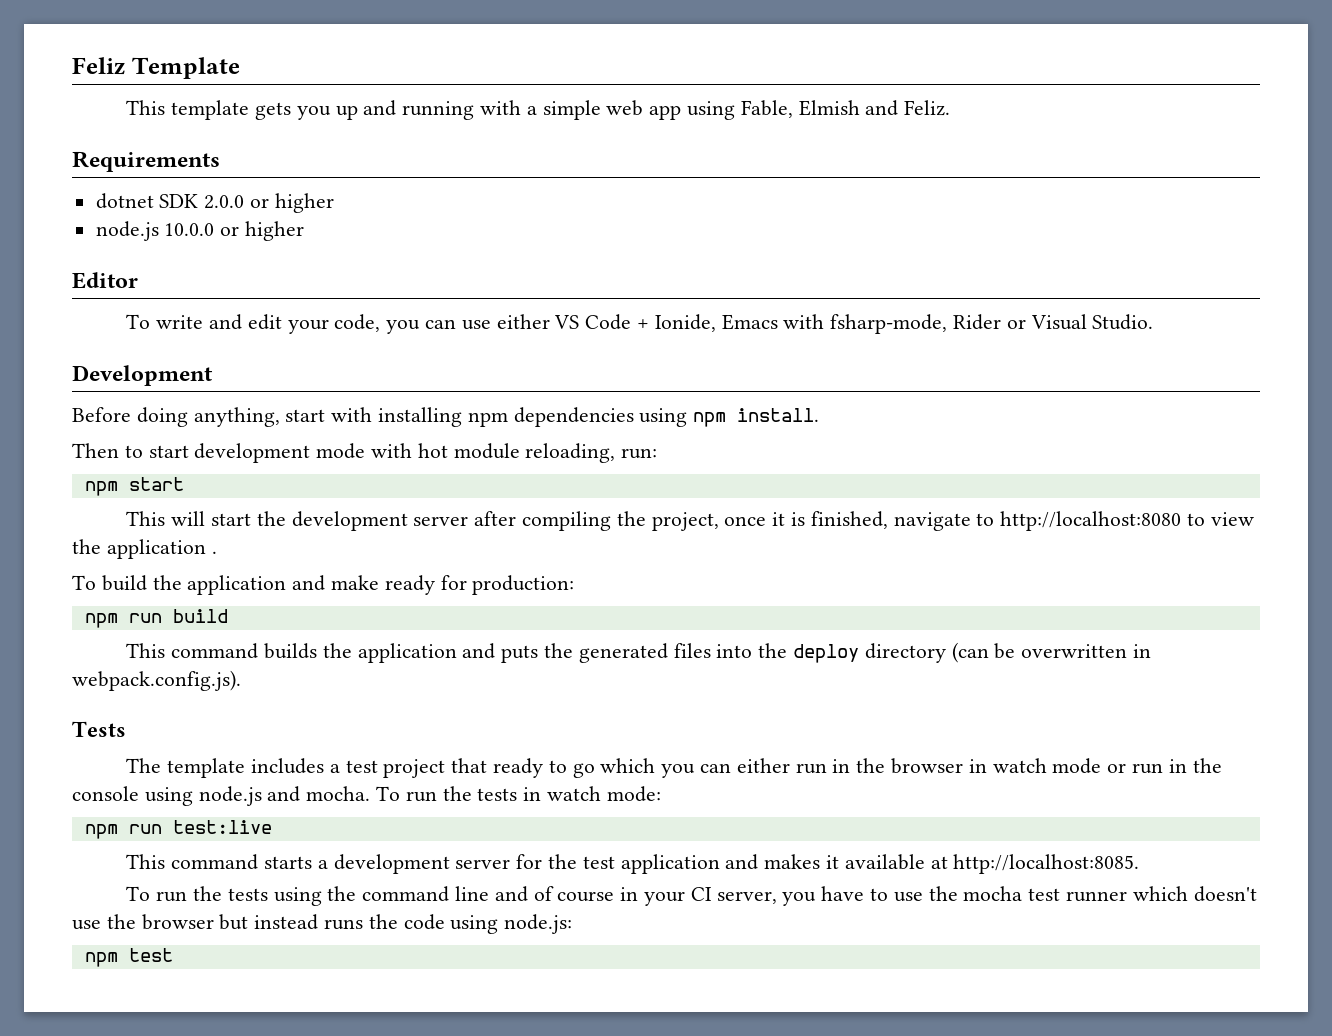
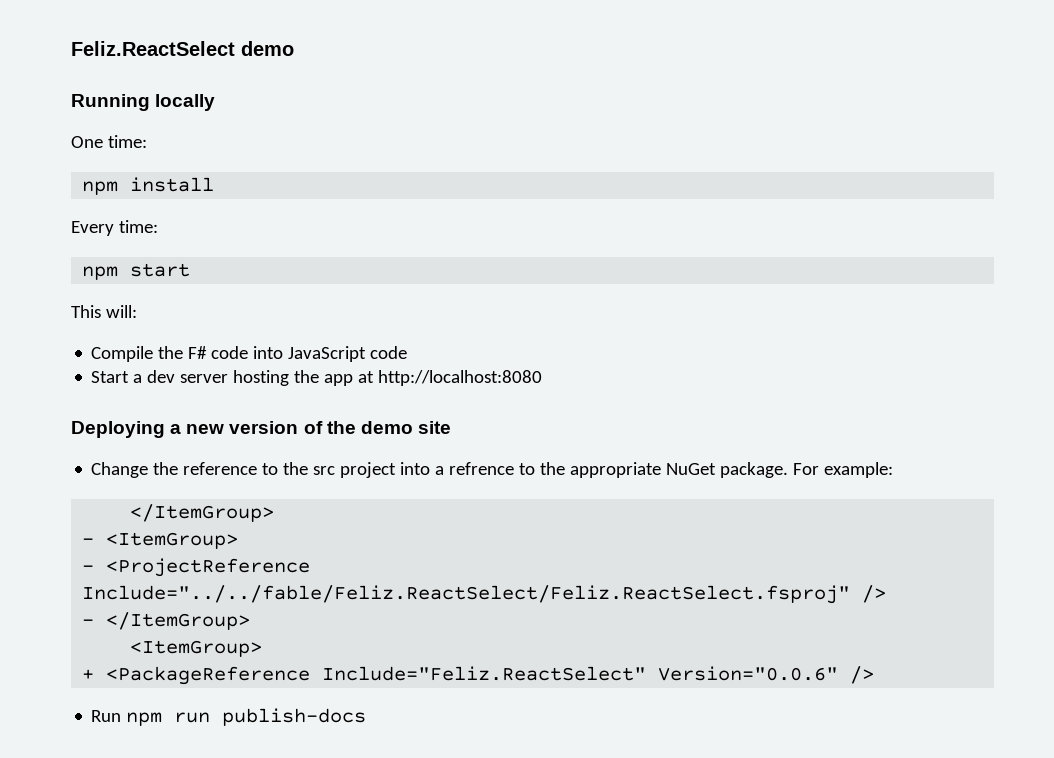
- Feliz Template
- This template gets you up and running with a simple web app using Fable, Elmish and Feliz.
- Requirements
- dotnet SDK 2.0.0 or higher
- node.js 10.0.0 or higher
- Editor
- To write and edit your code, you can use either VS Code + Ionide, Emacs with fsharp-mode, Rider or Visual Studio.
- Development
- Before doing anything, start with installing npm dependencies using npm install.
- Then to start development mode with hot module reloading, run:
+ Feliz.ReactSelect demo
+ Running locally
+ One time:
+ npm install
+ Every time:
  npm start
- This will start the development server after compiling the project, once it is finished, navigate to http://localhost:8080 to view the application .
- To build the application and make ready for production:
- npm run build
- This command builds the application and puts the generated files into the deploy directory (can be overwritten in webpack.config.js).
- Tests
- The template includes a test project that ready to go which you can either run in the browser in watch mode or run in the console using node.js and mocha. To run the tests in watch mode:
- npm run test:live
- This command starts a development server for the test application and makes it available at http://localhost:8085.
- To run the tests using the command line and of course in your CI server, you have to use the mocha test runner which doesn't use the browser but instead runs the code using node.js:
- npm test
+ This will:
+ Compile the F# code into JavaScript code
+ Start a dev server hosting the app at http://localhost:8080
+ Deploying a new version of the demo site
+ Change the reference to the src project into a refrence to the appropriate NuGet package. For example:
+ </ItemGroup>
+ - <ItemGroup>
+ - <ProjectReference Include="../../fable/Feliz.ReactSelect/Feliz.ReactSelect.fsproj" />
+ - </ItemGroup>
+ <ItemGroup>
+ + <PackageReference Include="Feliz.ReactSelect" Version="0.0.6" />
+ Run npm run publish-docs

